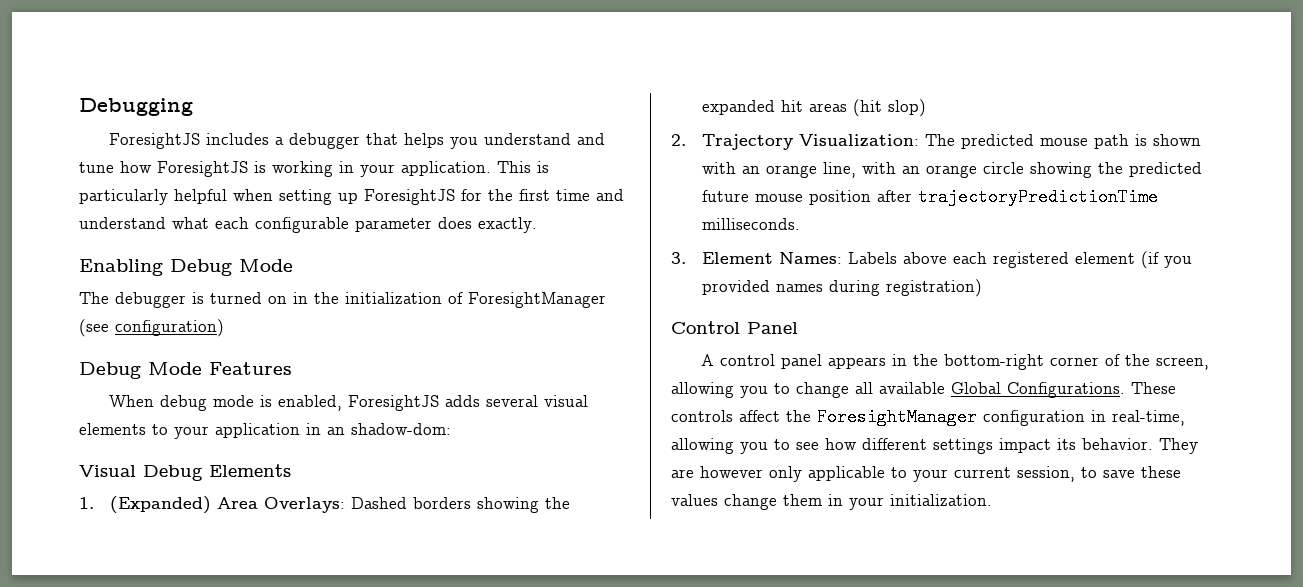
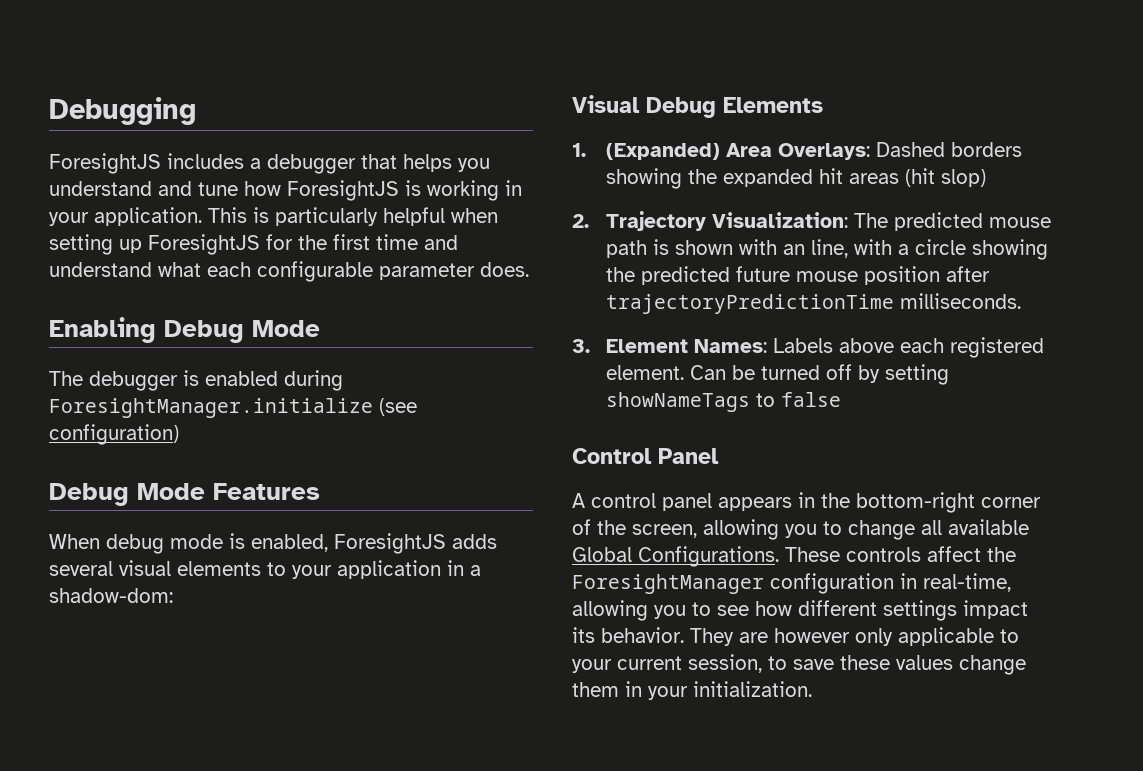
- This is particularly helpful when setting up ForesightJS for the first time and understand what each configurable parameter does exactly.
+ This is particularly helpful when setting up ForesightJS for the first time and understand what each configurable parameter does.
- The debugger is turned on in the initialization of ForesightManager (see configuration)
+ The debugger is enabled during ForesightManager.initialize (see configuration)
- When debug mode is enabled, ForesightJS adds several visual elements to your application in an shadow-dom:
+ When debug mode is enabled, ForesightJS adds several visual elements to your application in a shadow-dom:
- 2. Trajectory Visualization: The predicted mouse path is shown with an orange line, with an orange circle showing the predicted future mouse position after trajectoryPredictionTime milliseconds.
+ 2. Trajectory Visualization: The predicted mouse path is shown with an line, with a circle showing the predicted future mouse position after trajectoryPredictionTime milliseconds.
- 3. Element Names: Labels above each registered element (if you provided names during registration)
+ 3. Element Names: Labels above each registered element. Can be turned off by setting showNameTags to false

